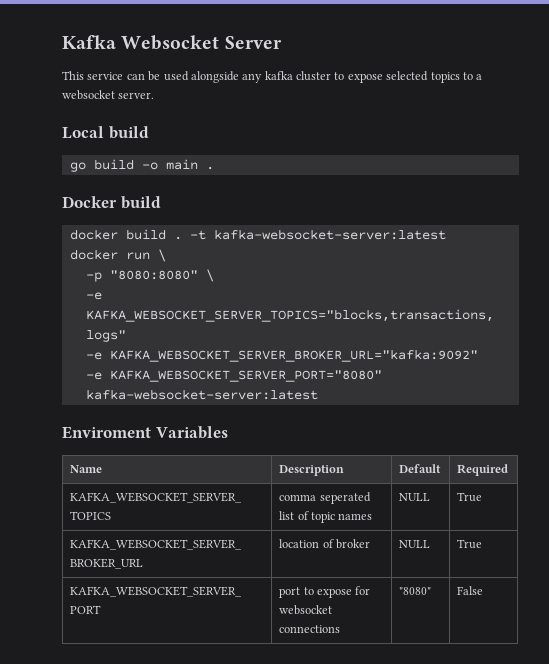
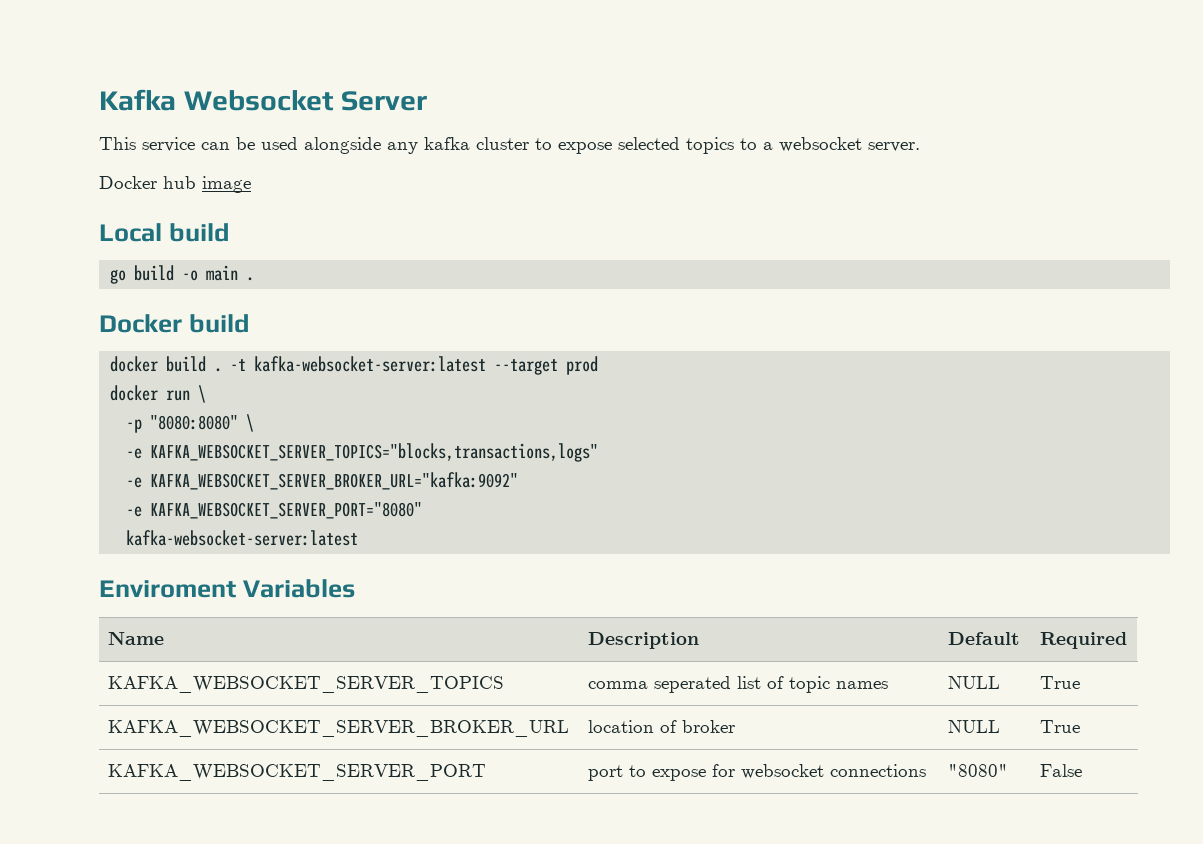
+ Docker hub image
- -t kafka-websocket-server:latest
+ -t kafka-websocket-server:latest --target prod

